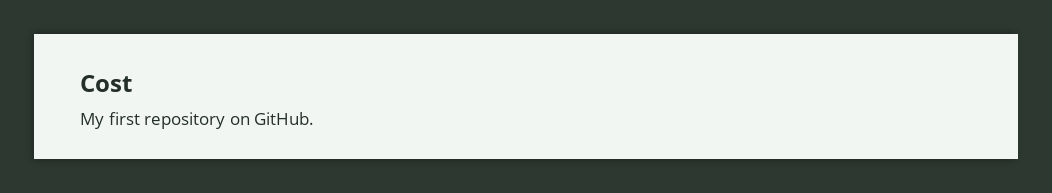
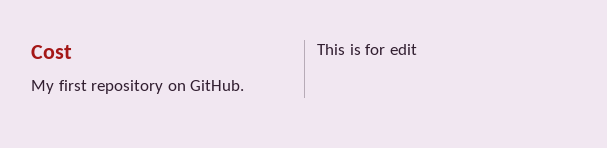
+ This is for edit

